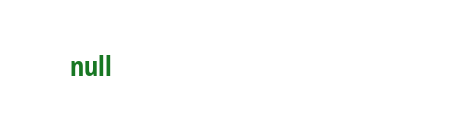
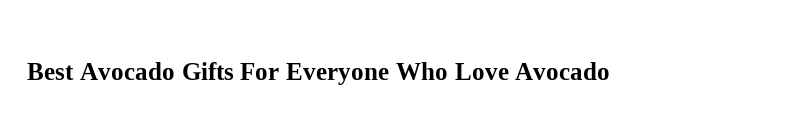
- null
+ Best Avocado Gifts For Everyone Who Love Avocado

